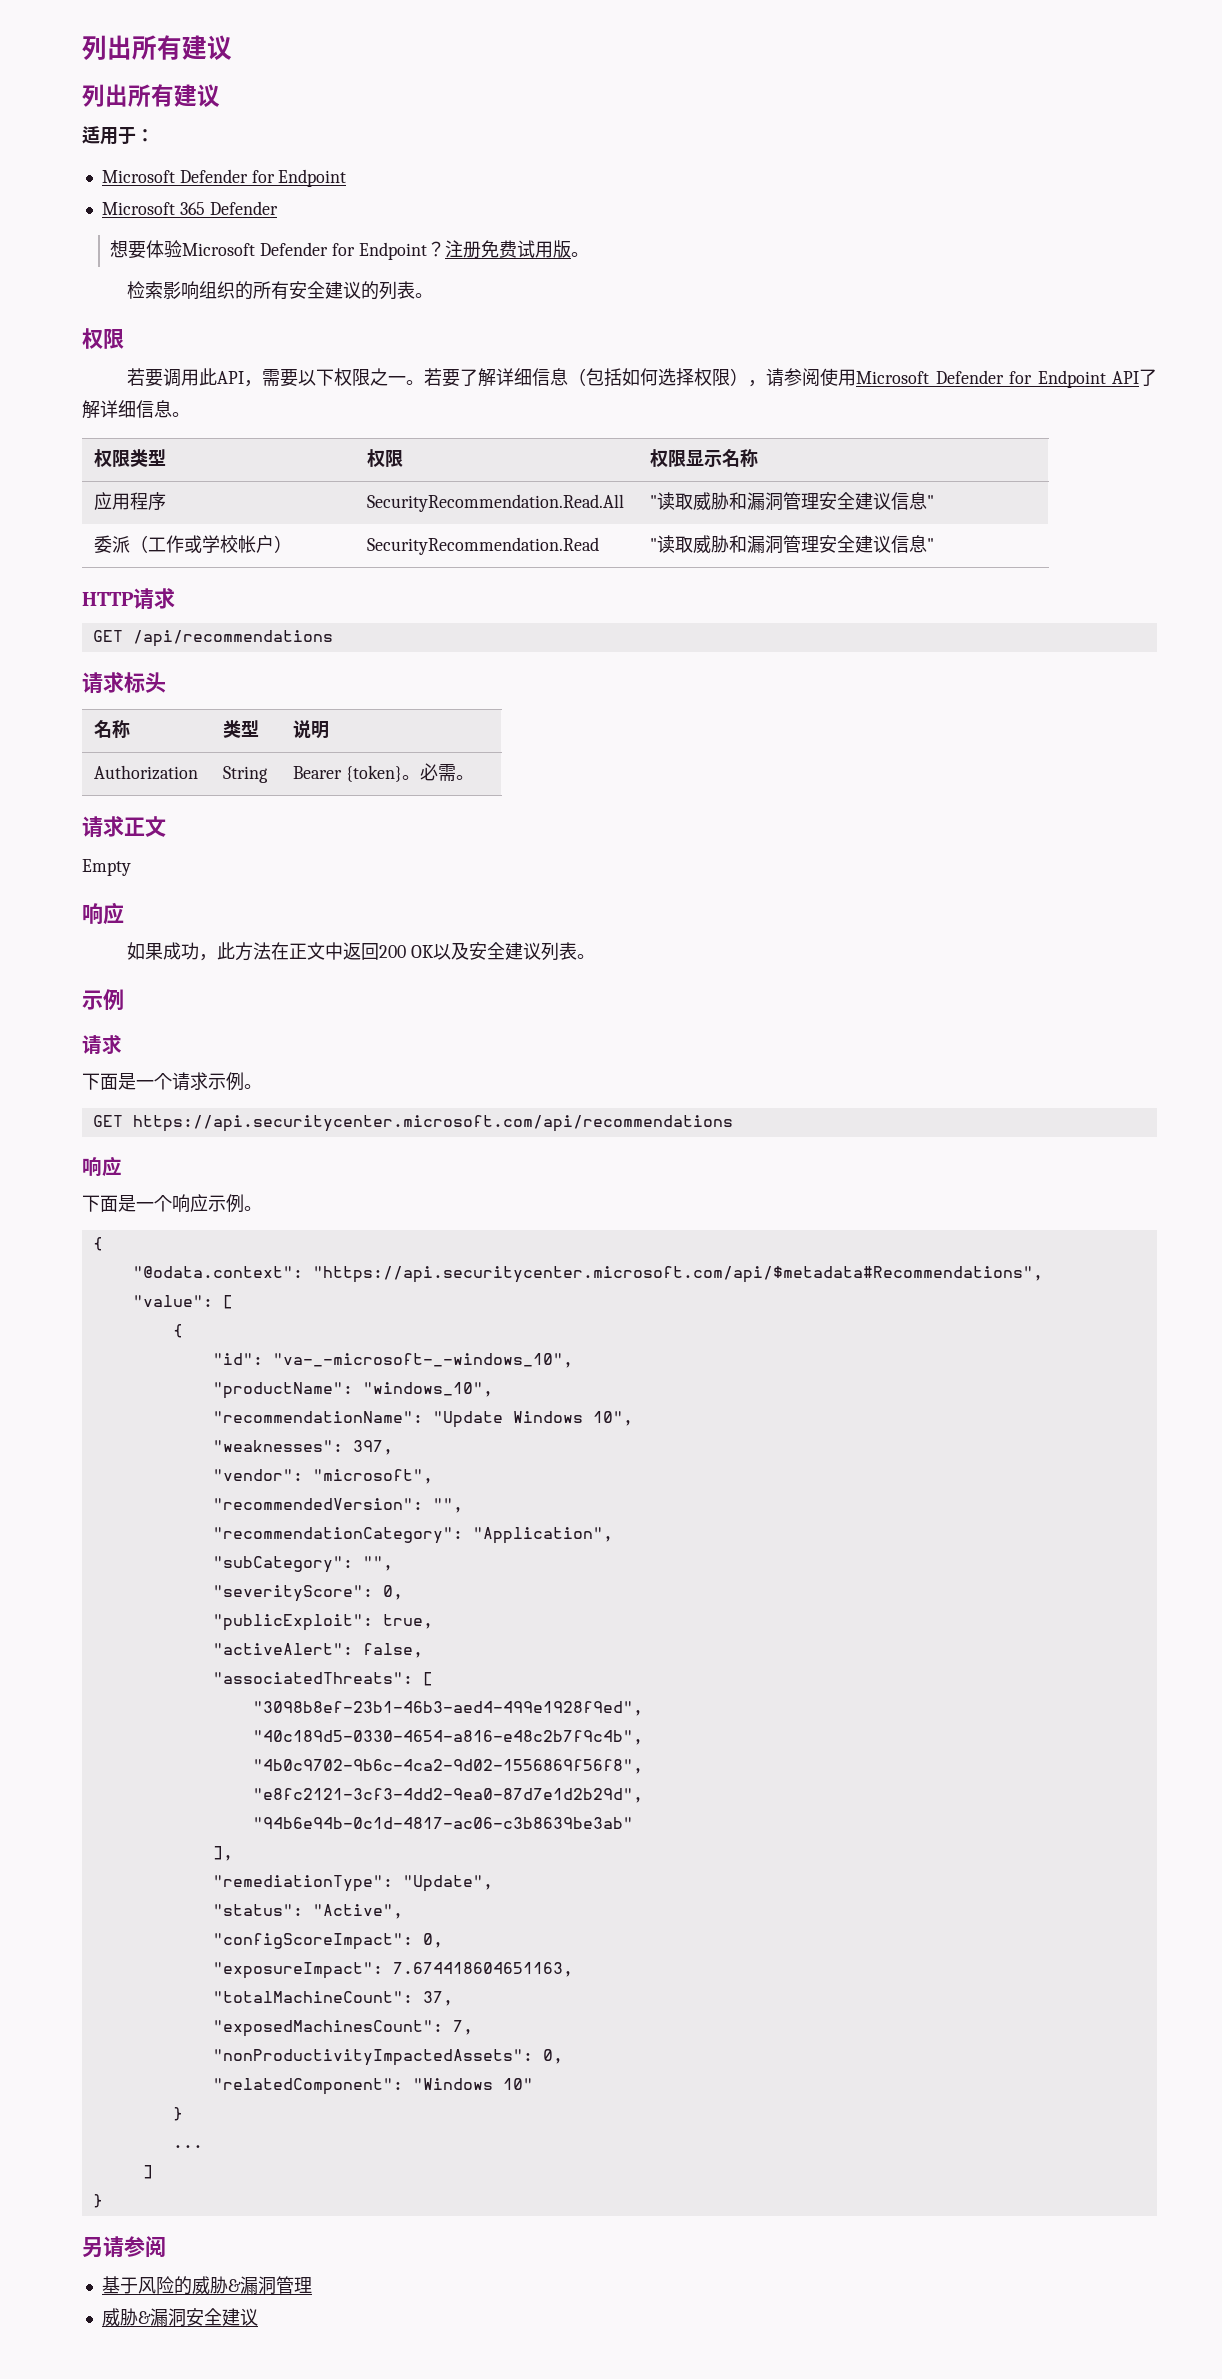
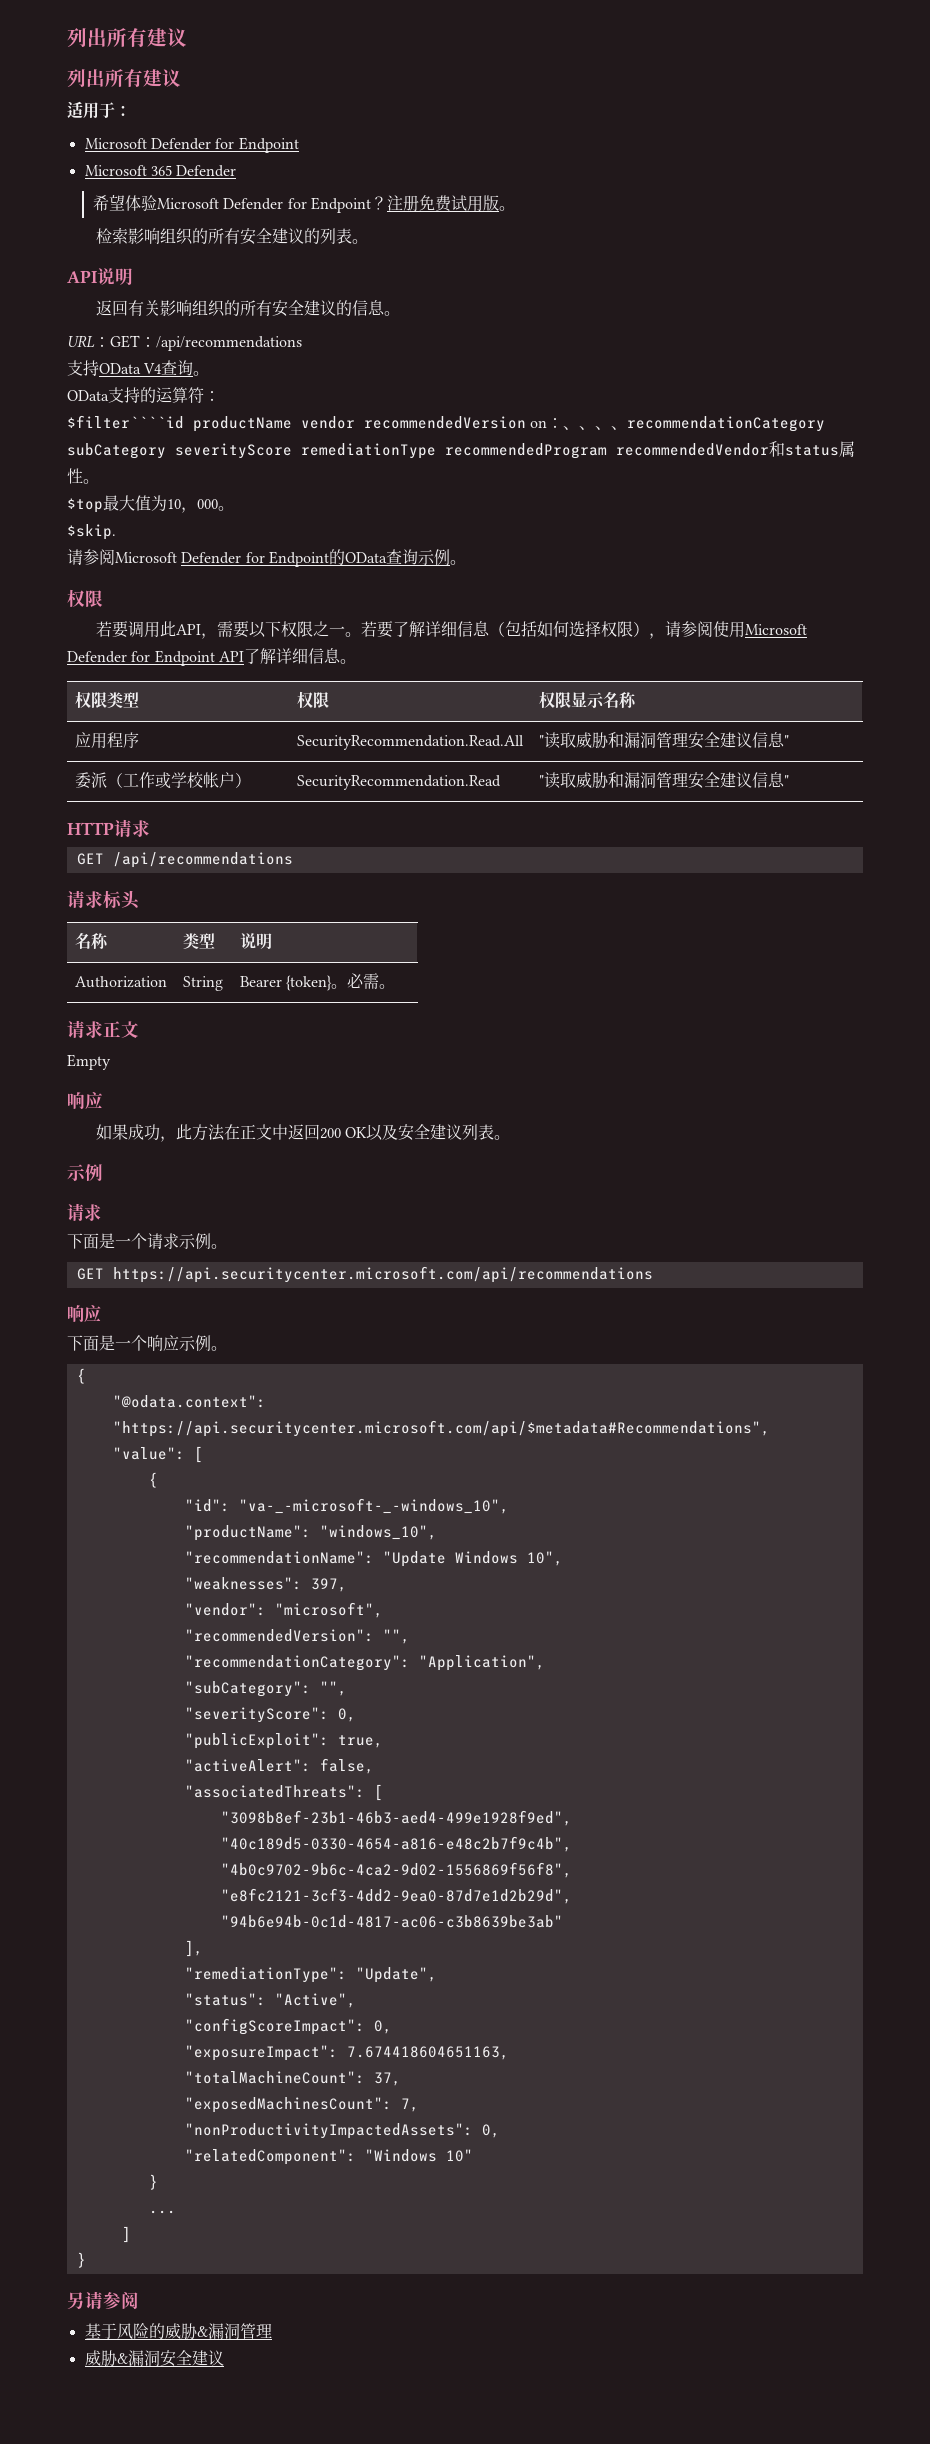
- 想要体验Microsoft Defender for Endpoint？
+ 希望体验Microsoft Defender for Endpoint？
+ API说明
+ 返回有关影响组织的所有安全建议的信息。
+ URL：GET：/api/recommendations
+ 支持OData V4查询。
+ OData支持的运算符：
+ $filter````id productName vendor recommendedVersion on：、、、、recommendationCategory subCategory severityScore remediationType recommendedProgram recommendedVendor和status属性。
+ $top最大值为10，000。
+ $skip.
+ 请参阅Microsoft Defender for Endpoint的OData查询示例。

